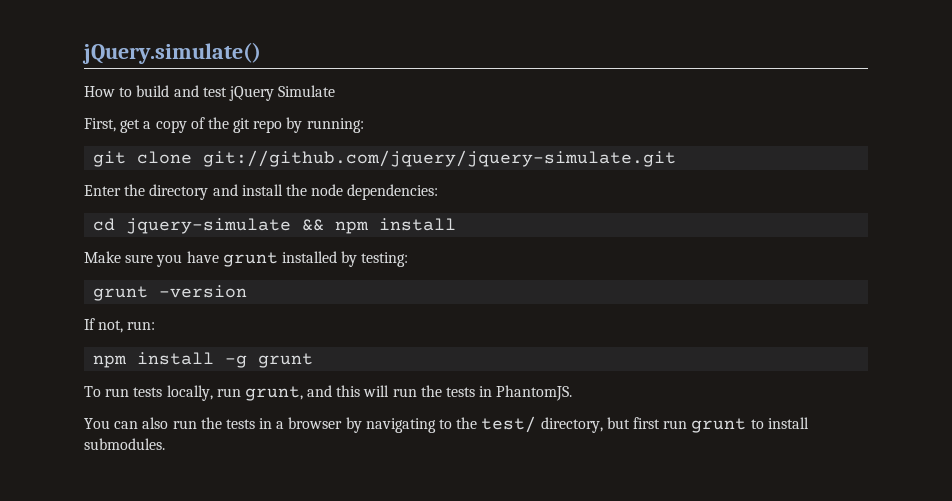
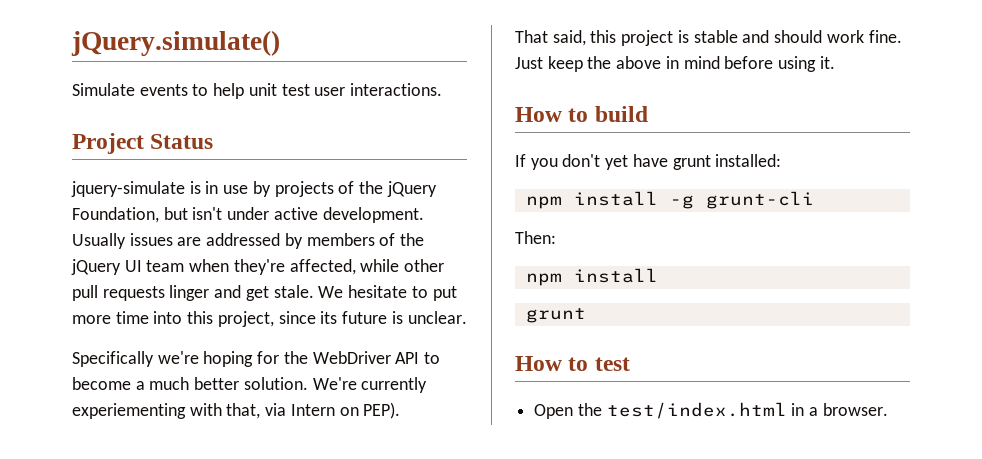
- How to build and test jQuery Simulate
- First, get a copy of the git repo by running:
- git clone git://github.com/jquery/jquery-simulate.git
- Enter the directory and install the node dependencies:
- cd jquery-simulate && npm install
- Make sure you have grunt installed by testing:
- grunt -version
- If not, run:
- npm install -g grunt
- To run tests locally, run grunt, and this will run the tests in PhantomJS.
- You can also run the tests in a browser by navigating to the test/ directory, but first run grunt to install submodules.
+ Simulate events to help unit test user interactions.
+ Project Status
+ jquery-simulate is in use by projects of the jQuery Foundation, but isn't under active development. Usually issues are addressed by members of the jQuery UI team when they're affected, while other pull requests linger and get stale. We hesitate to put more time into this project, since its future is unclear.
+ Specifically we're hoping for the WebDriver API to become a much better solution. We're currently experiementing with that, via Intern on PEP).
+ That said, this project is stable and should work fine. Just keep the above in mind before using it.
+ How to build
+ If you don't yet have grunt installed:
+ npm install -g grunt-cli
+ Then:
+ npm install
+ grunt
+ How to test
+ Open the test/index.html in a browser.

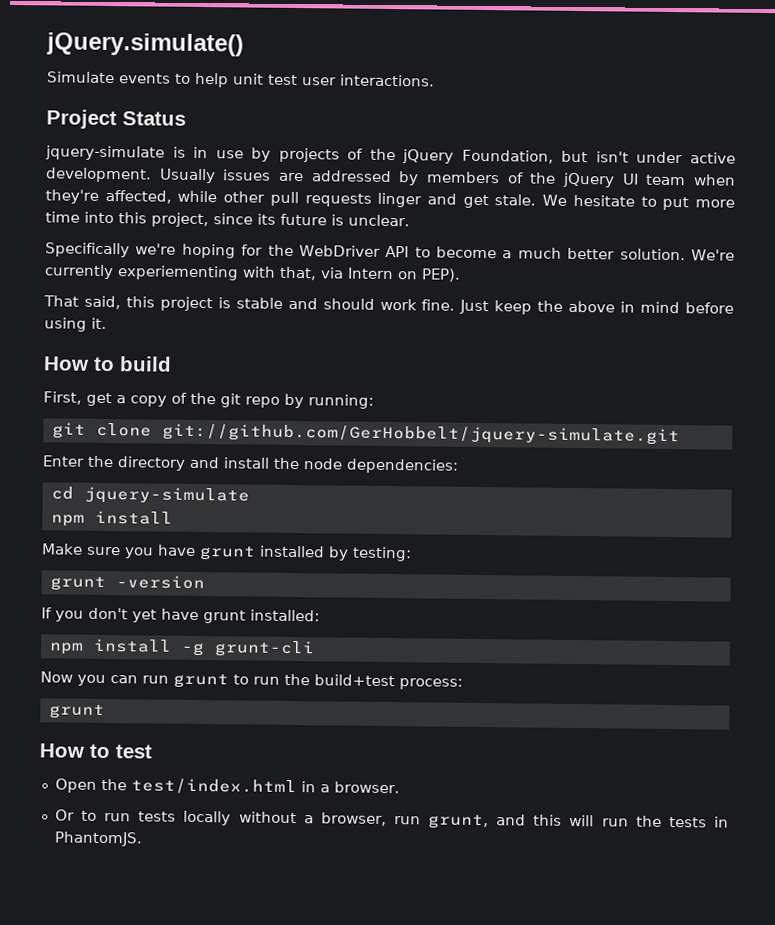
+ First, get a copy of the git repo by running:
+ git clone git://github.com/GerHobbelt/jquery-simulate.git
+ Enter the directory and install the node dependencies:
+ cd jquery-simulate
+ npm install
+ Make sure you have grunt installed by testing:
+ grunt -version
- Then:
- npm install
+ Now you can run grunt to run the build+test process:
+ Or to run tests locally without a browser, run grunt, and this will run the tests in PhantomJS.

